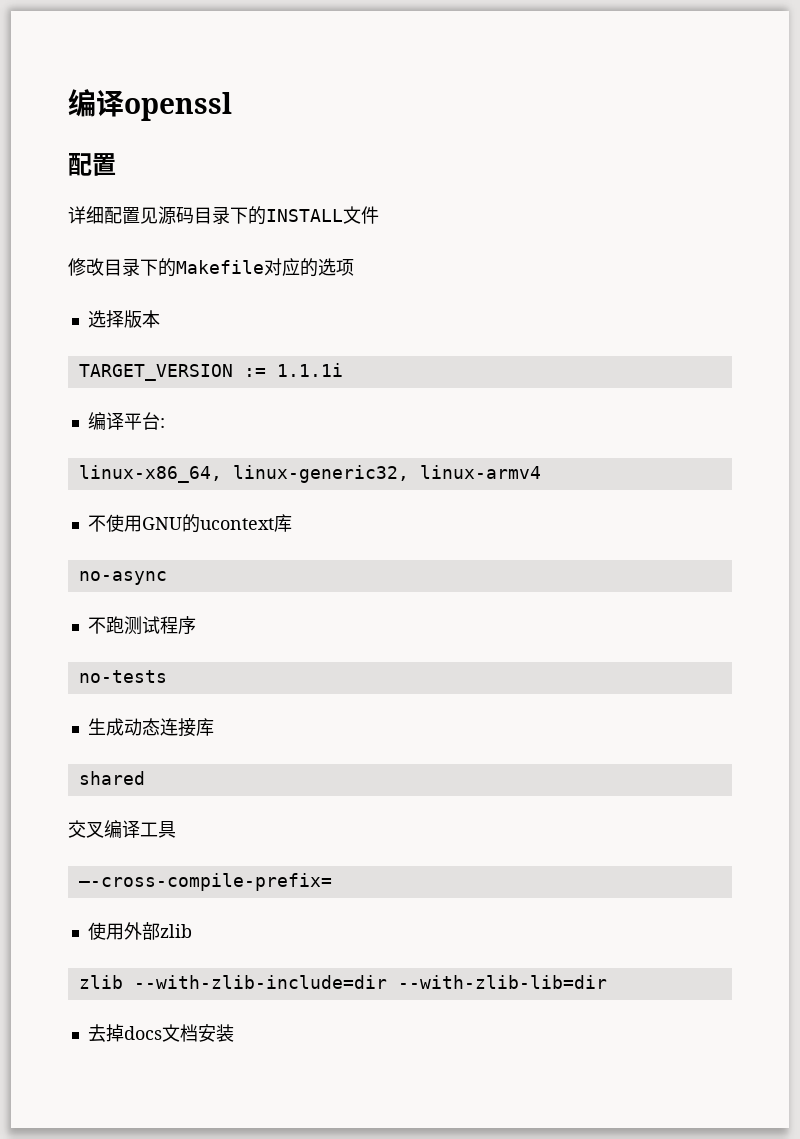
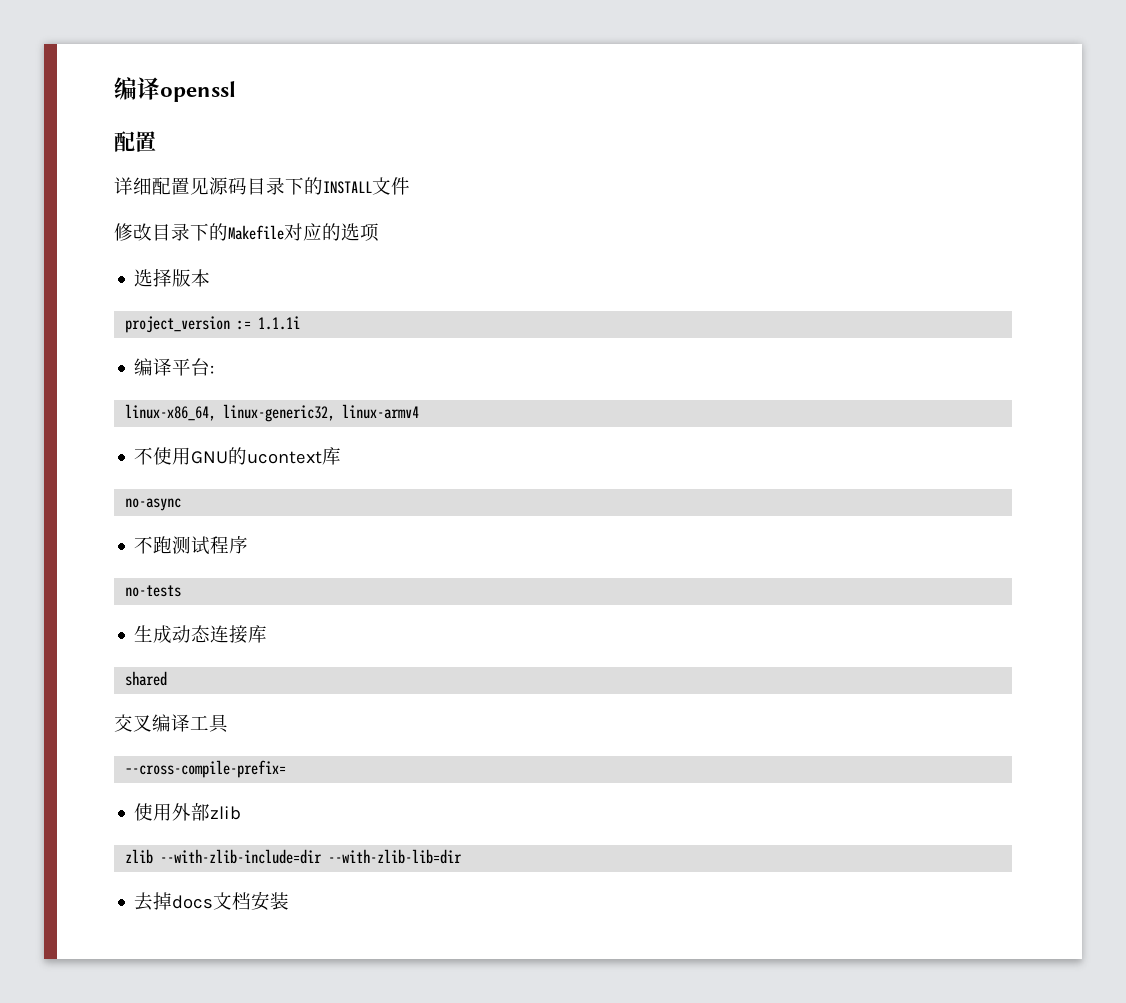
- TARGET_VERSION := 1.1.1i
+ project_version := 1.1.1i

